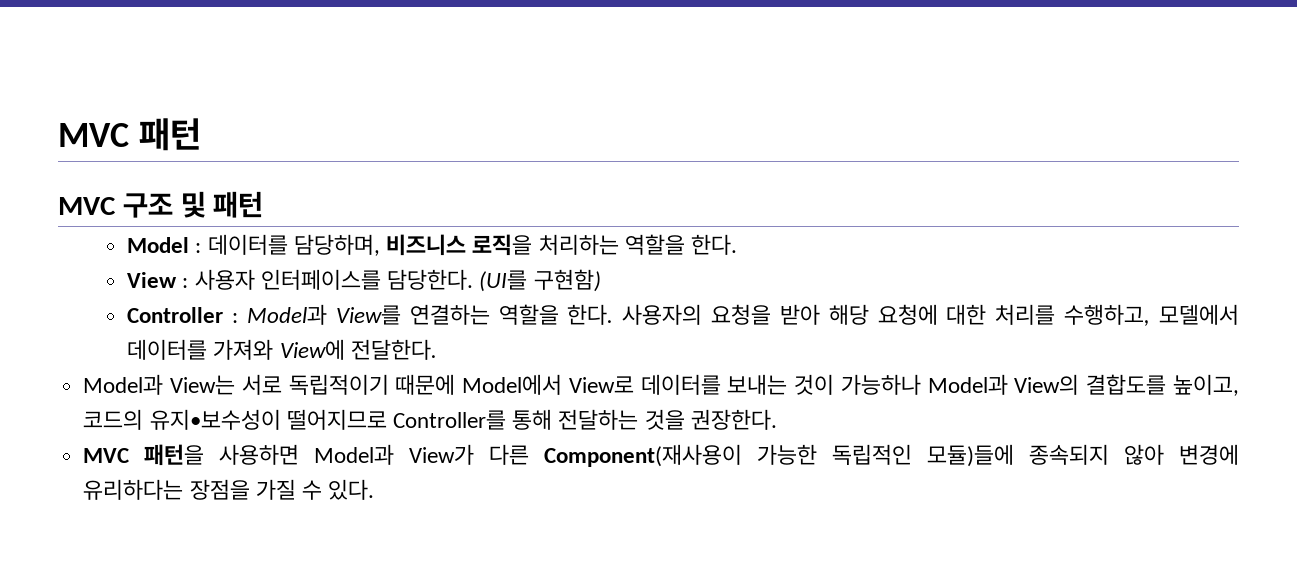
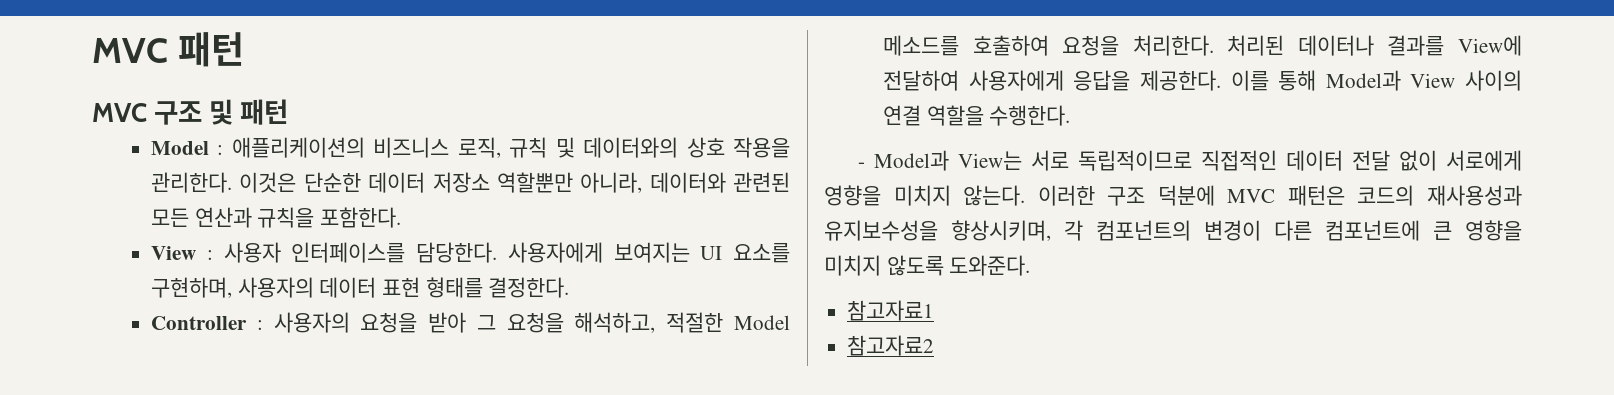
- Model : 데이터를 담당하며, 비즈니스 로직을 처리하는 역할을 한다.
+ Model : 애플리케이션의 비즈니스 로직, 규칙 및 데이터와의 상호 작용을 관리한다. 이것은 단순한 데이터 저장소 역할뿐만 아니라, 데이터와 관련된 모든 연산과 규칙을 포함한다.
- (UI를 구현함)
- Controller : Model과 View를 연결하는 역할을 한다. 사용자의 요청을 받아 해당 요청에 대한 처리를 수행하고, 모델에서 데이터를 가져와 View에 전달한다.
- Model과 View는 서로 독립적이기 때문에 Model에서 View로 데이터를 보내는 것이 가능하나 Model과 View의 결합도를 높이고, 코드의 유지•보수성이 떨어지므로 Controller를 통해 전달하는 것을 권장한다.
- MVC 패턴을 사용하면 Model과 View가 다른 Component(재사용이 가능한 독립적인 모듈)들에 종속되지 않아 변경에 유리하다는 장점을 가질 수 있다.
+ 사용자에게 보여지는 UI 요소를 구현하며, 사용자의 데이터 표현 형태를 결정한다.
+ Controller : 사용자의 요청을 받아 그 요청을 해석하고, 적절한 Model 메소드를 호출하여 요청을 처리한다. 처리된 데이터나 결과를 View에 전달하여 사용자에게 응답을 제공한다. 이를 통해 Model과 View 사이의 연결 역할을 수행한다.
+ - Model과 View는 서로 독립적이므로 직접적인 데이터 전달 없이 서로에게 영향을 미치지 않는다. 이러한 구조 덕분에 MVC 패턴은 코드의 재사용성과 유지보수성을 향상시키며, 각 컴포넌트의 변경이 다른 컴포넌트에 큰 영향을 미치지 않도록 도와준다.
+ 참고자료1
+ 참고자료2

